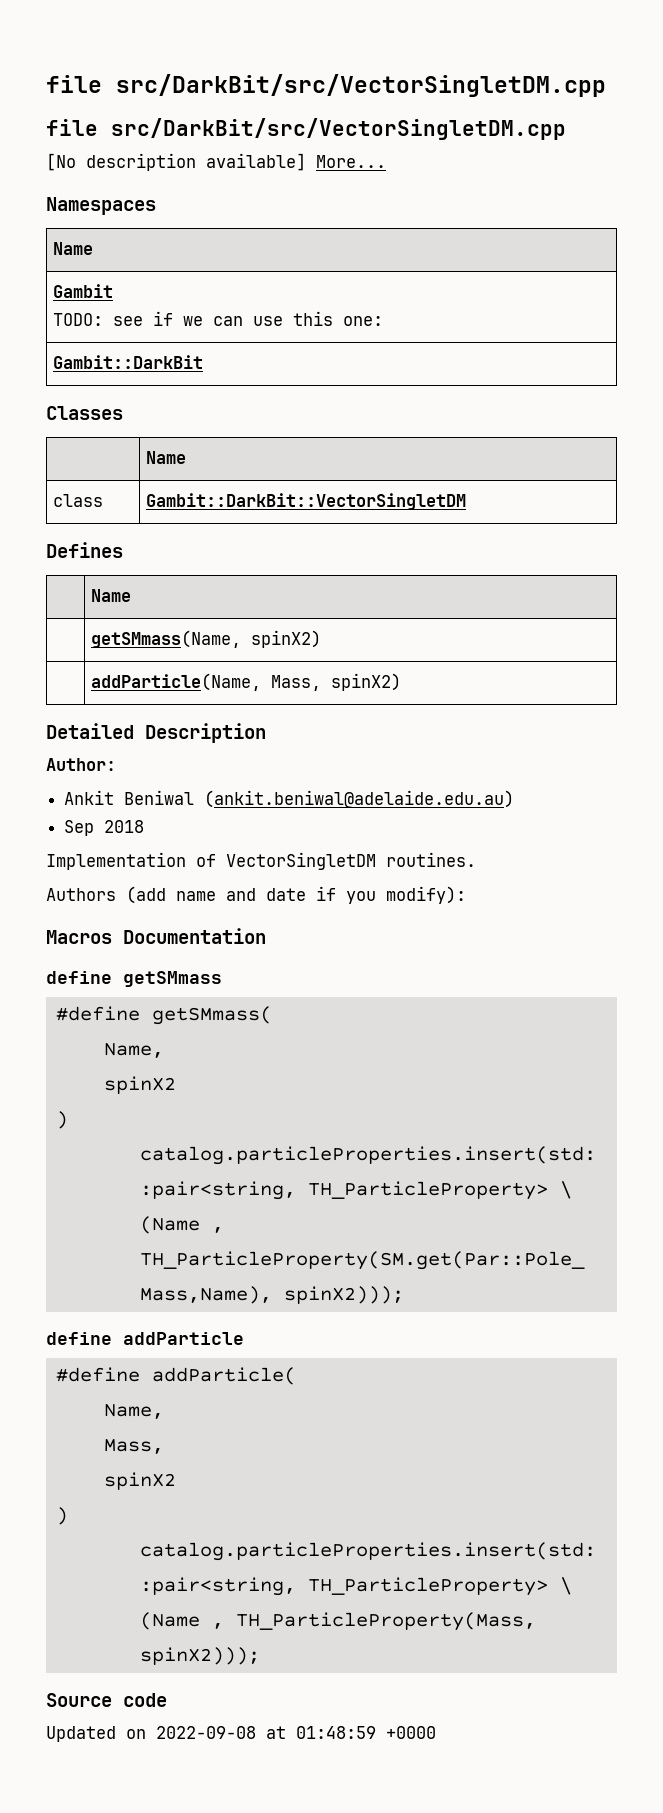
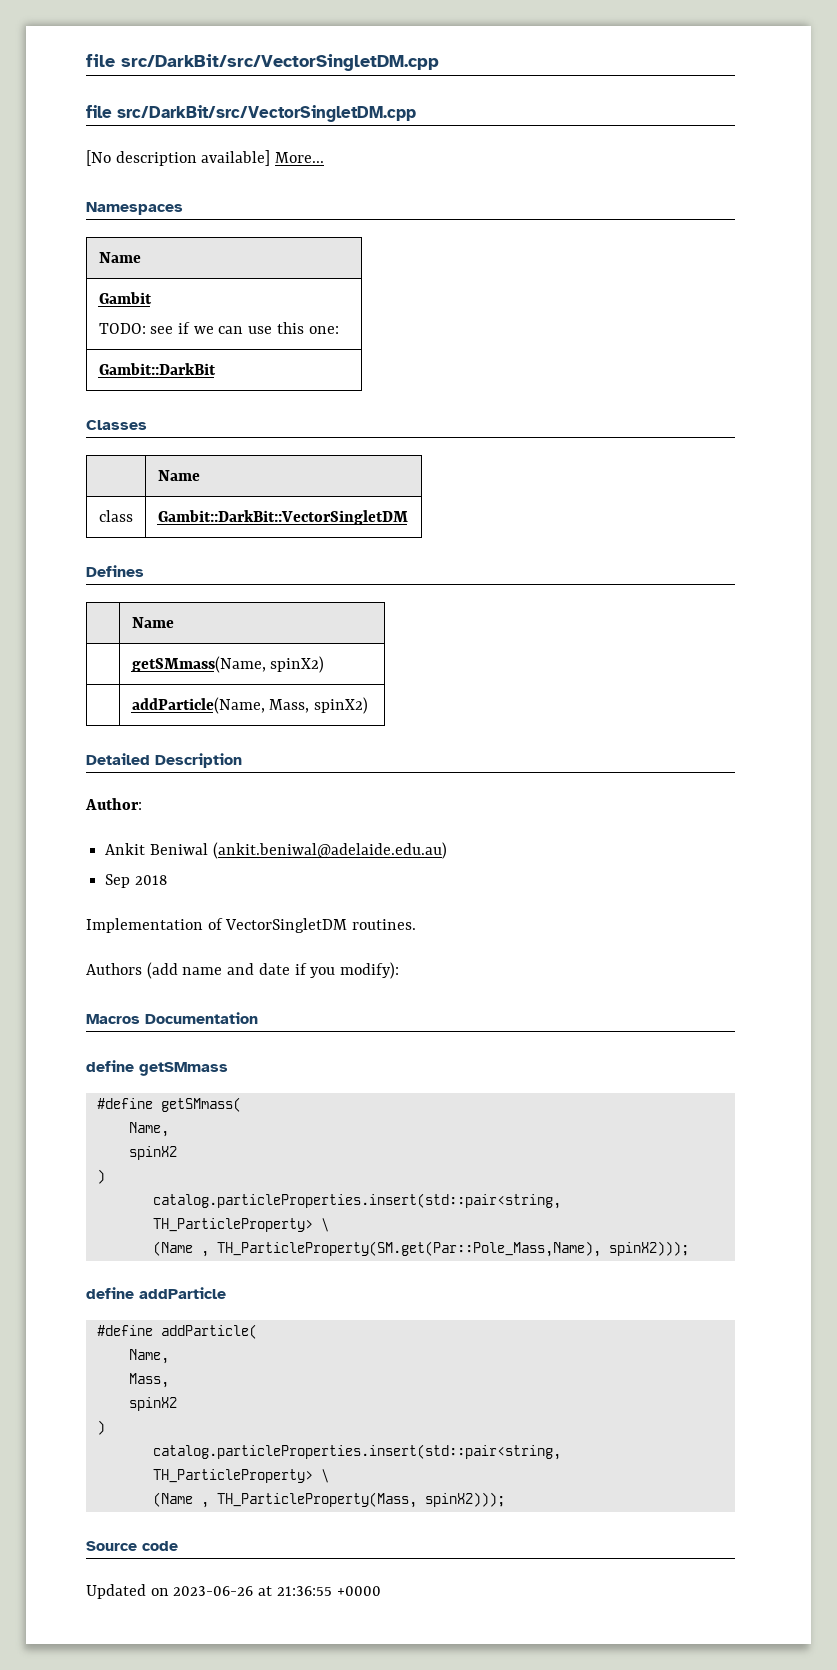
- Updated on 2022-09-08 at 01:48:59 +0000
+ Updated on 2023-06-26 at 21:36:55 +0000

